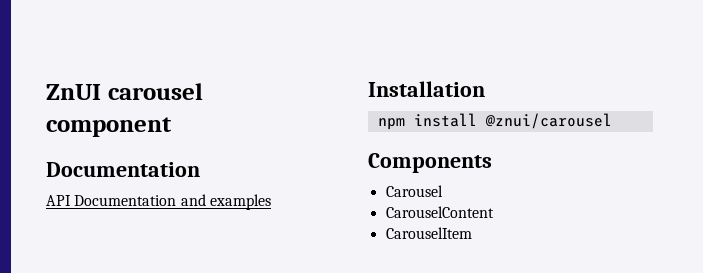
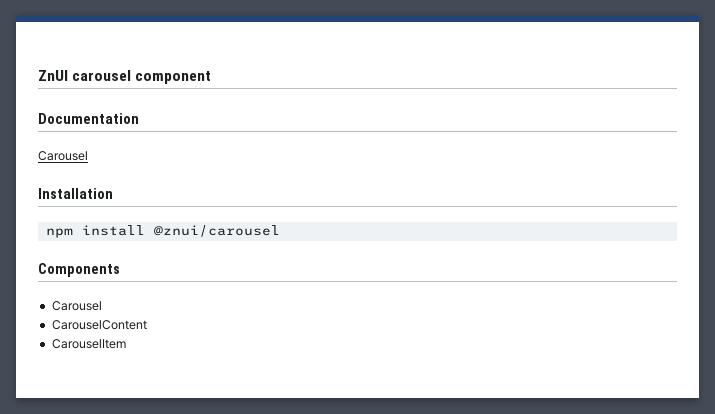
  ZnUI carousel component
  Documentation
- API Documentation and examples
+ Carousel

